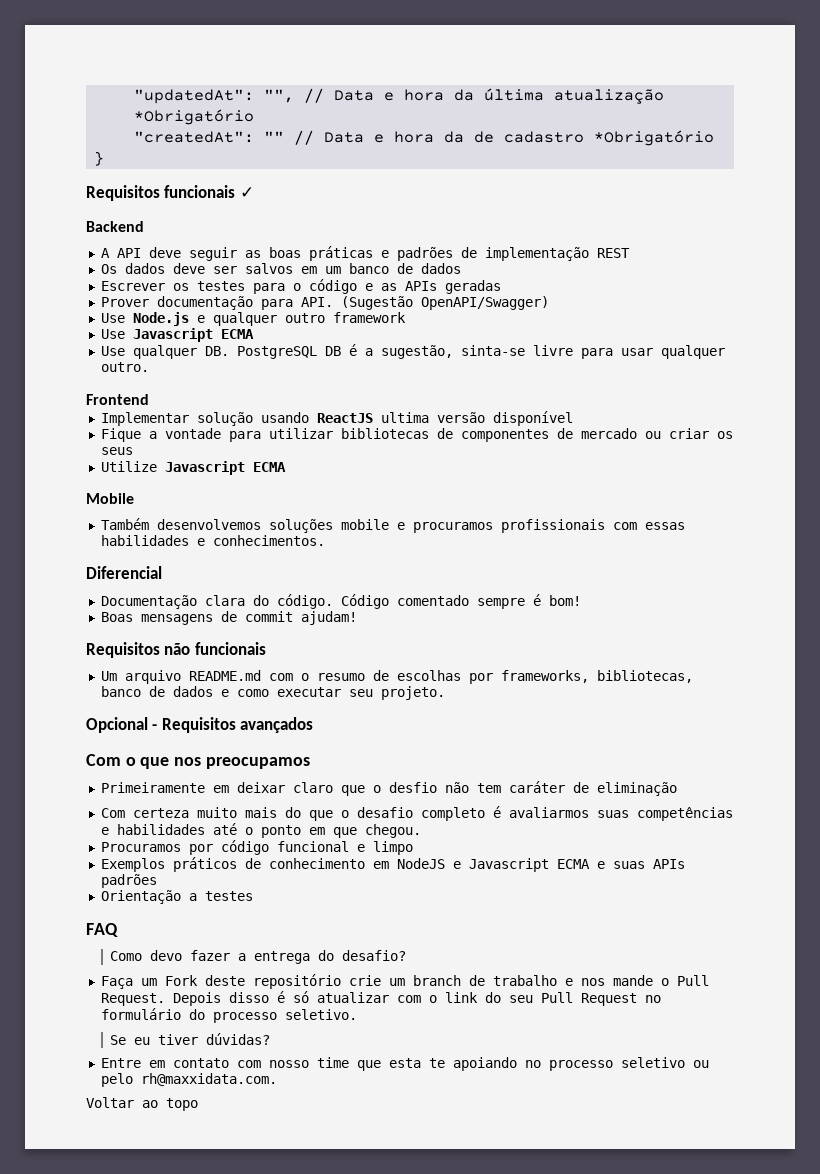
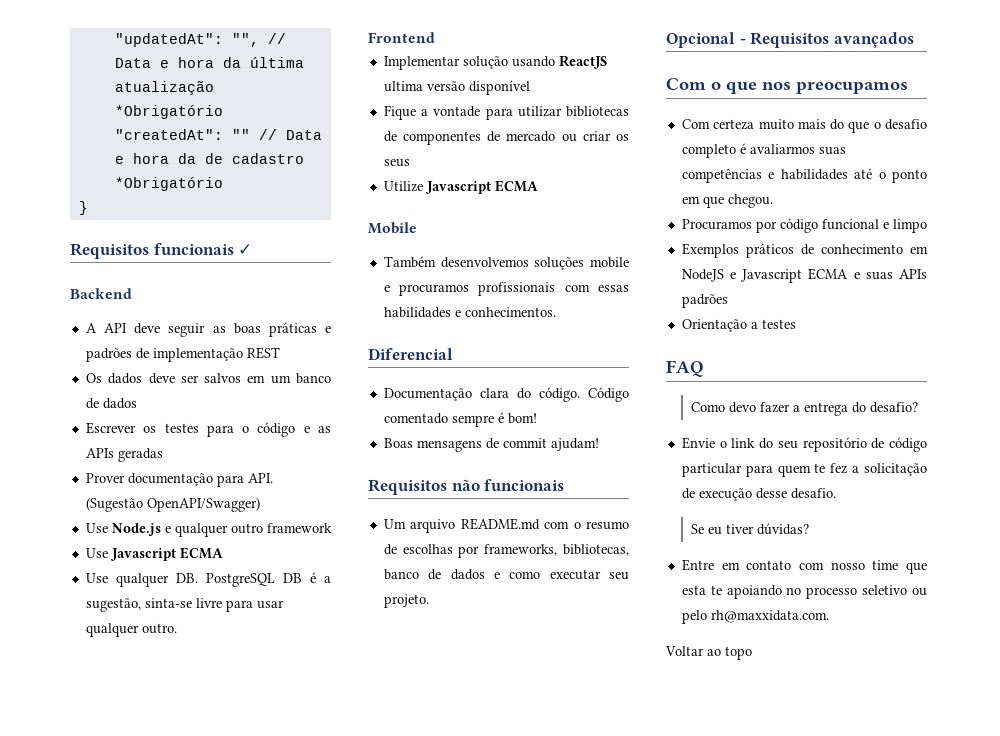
- Primeiramente em deixar claro que o desfio não tem caráter de eliminação
- Faça um Fork deste repositório crie um branch de trabalho e nos mande o Pull Request. Depois disso é só atualizar com o link do seu Pull Request no formulário do processo seletivo.
+ Envie o link do seu repositório de código particular para quem te fez a solicitação de execução desse desafio.

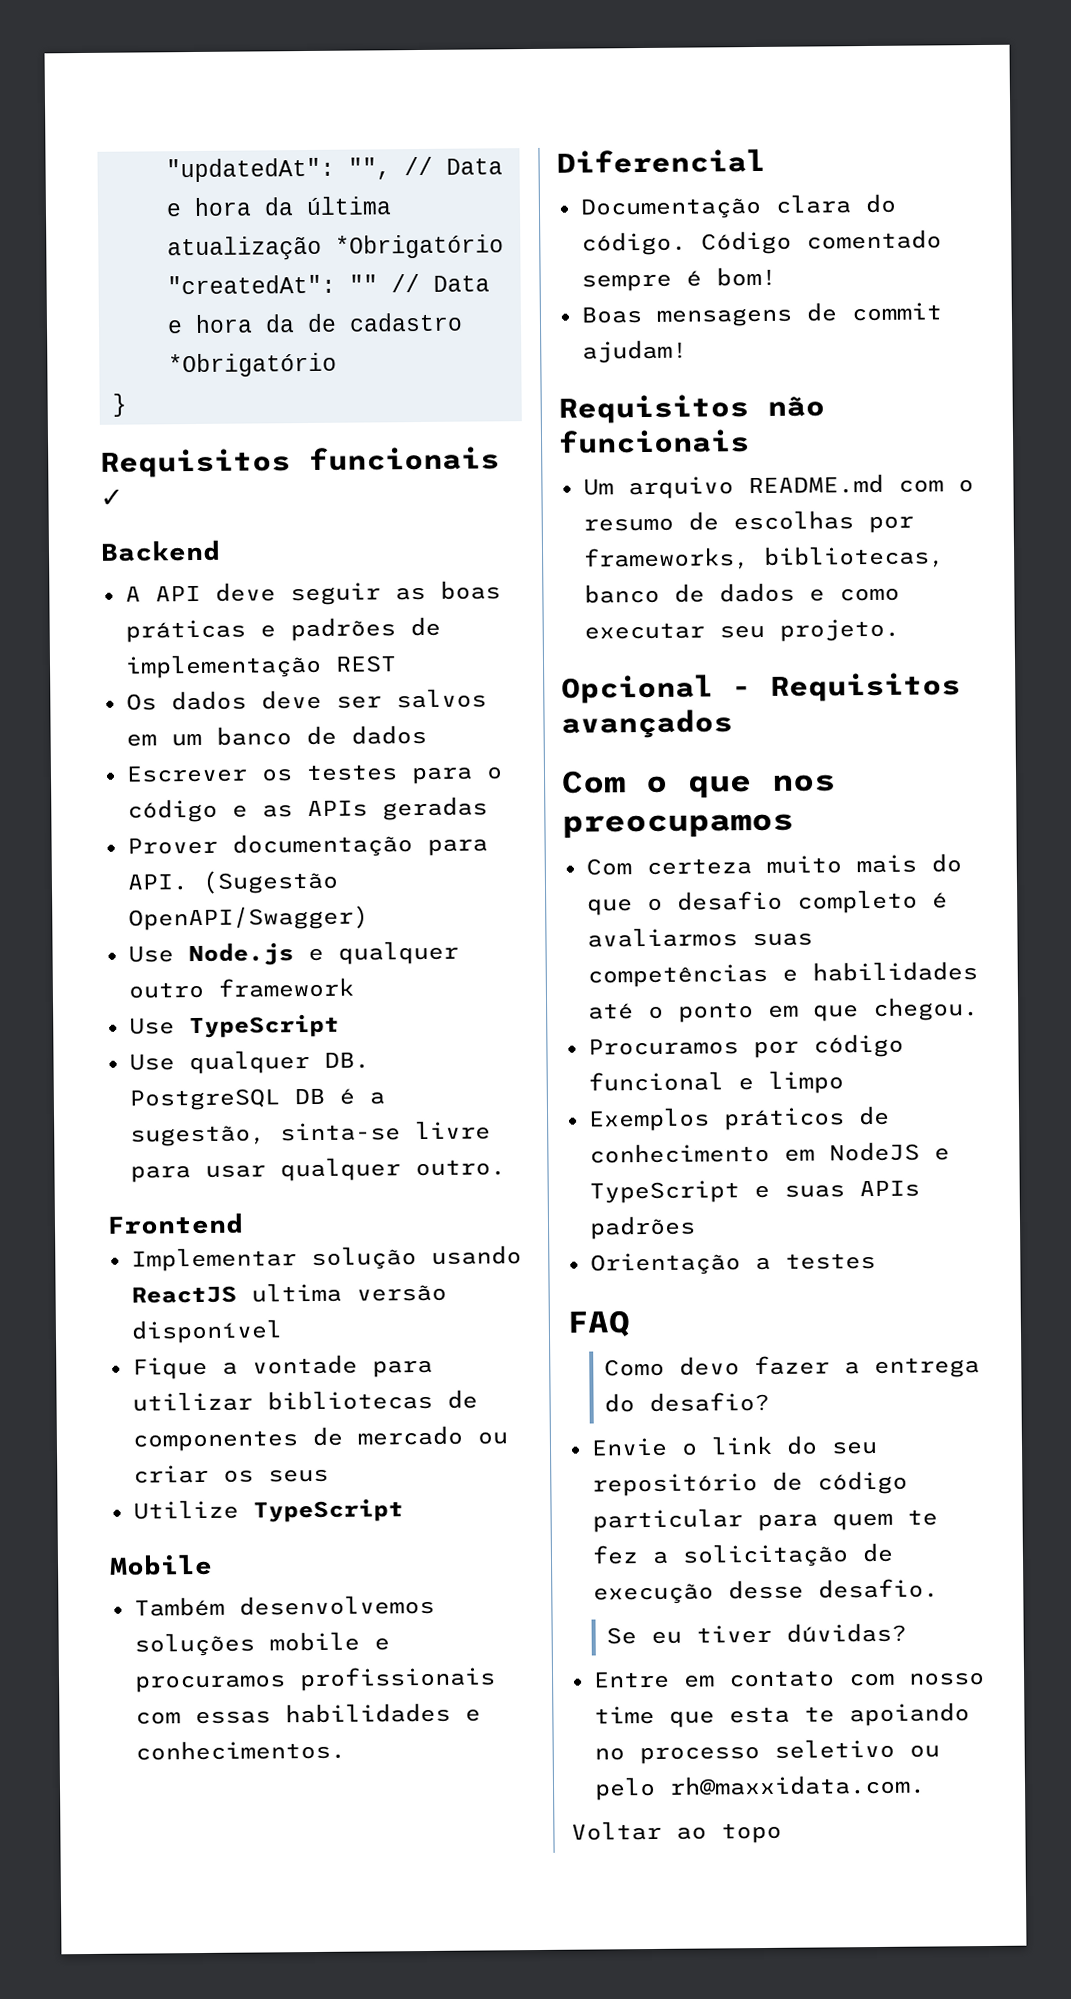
- Use Javascript ECMA
+ Use TypeScript
- Utilize Javascript ECMA
+ Utilize TypeScript
- Exemplos práticos de conhecimento em NodeJS e Javascript ECMA e suas APIs padrões
+ Exemplos práticos de conhecimento em NodeJS e TypeScript e suas APIs padrões

